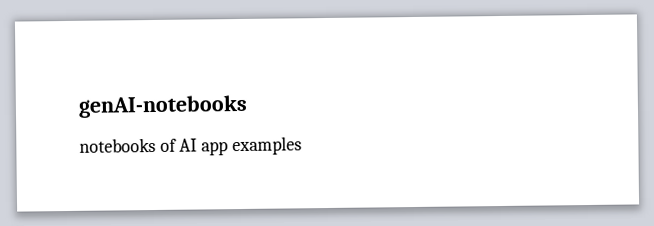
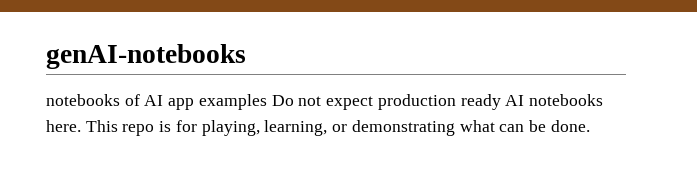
- notebooks of AI app examples
+ notebooks of AI app examples Do not expect production ready AI notebooks here. This repo is for playing, learning, or demonstrating what can be done.

